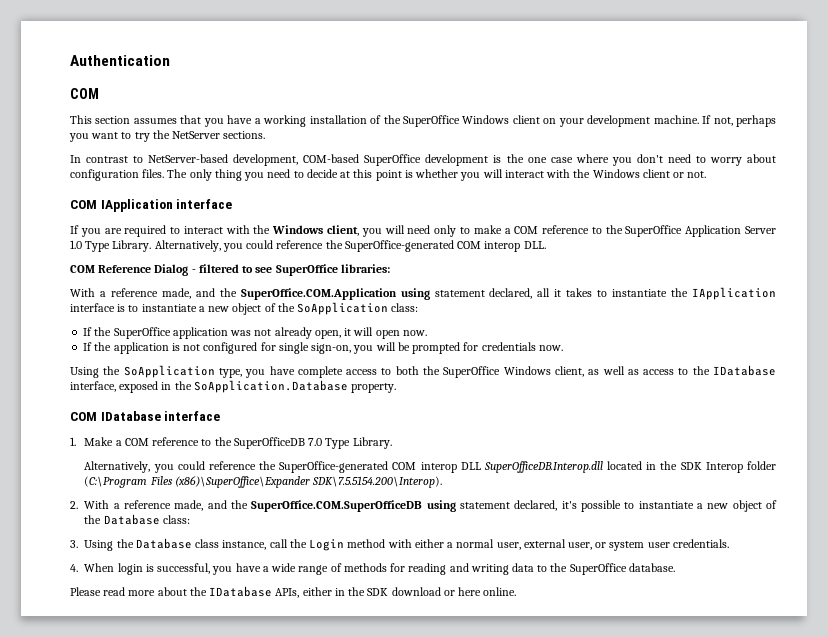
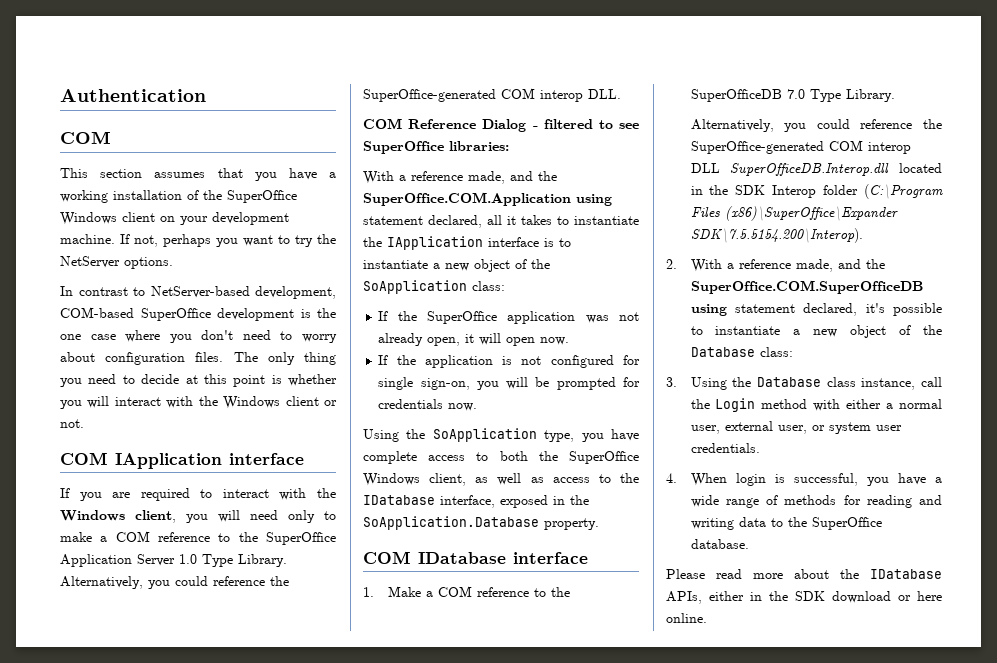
- If not, perhaps you want to try the NetServer sections.
+ If not, perhaps you want to try the NetServer options.

